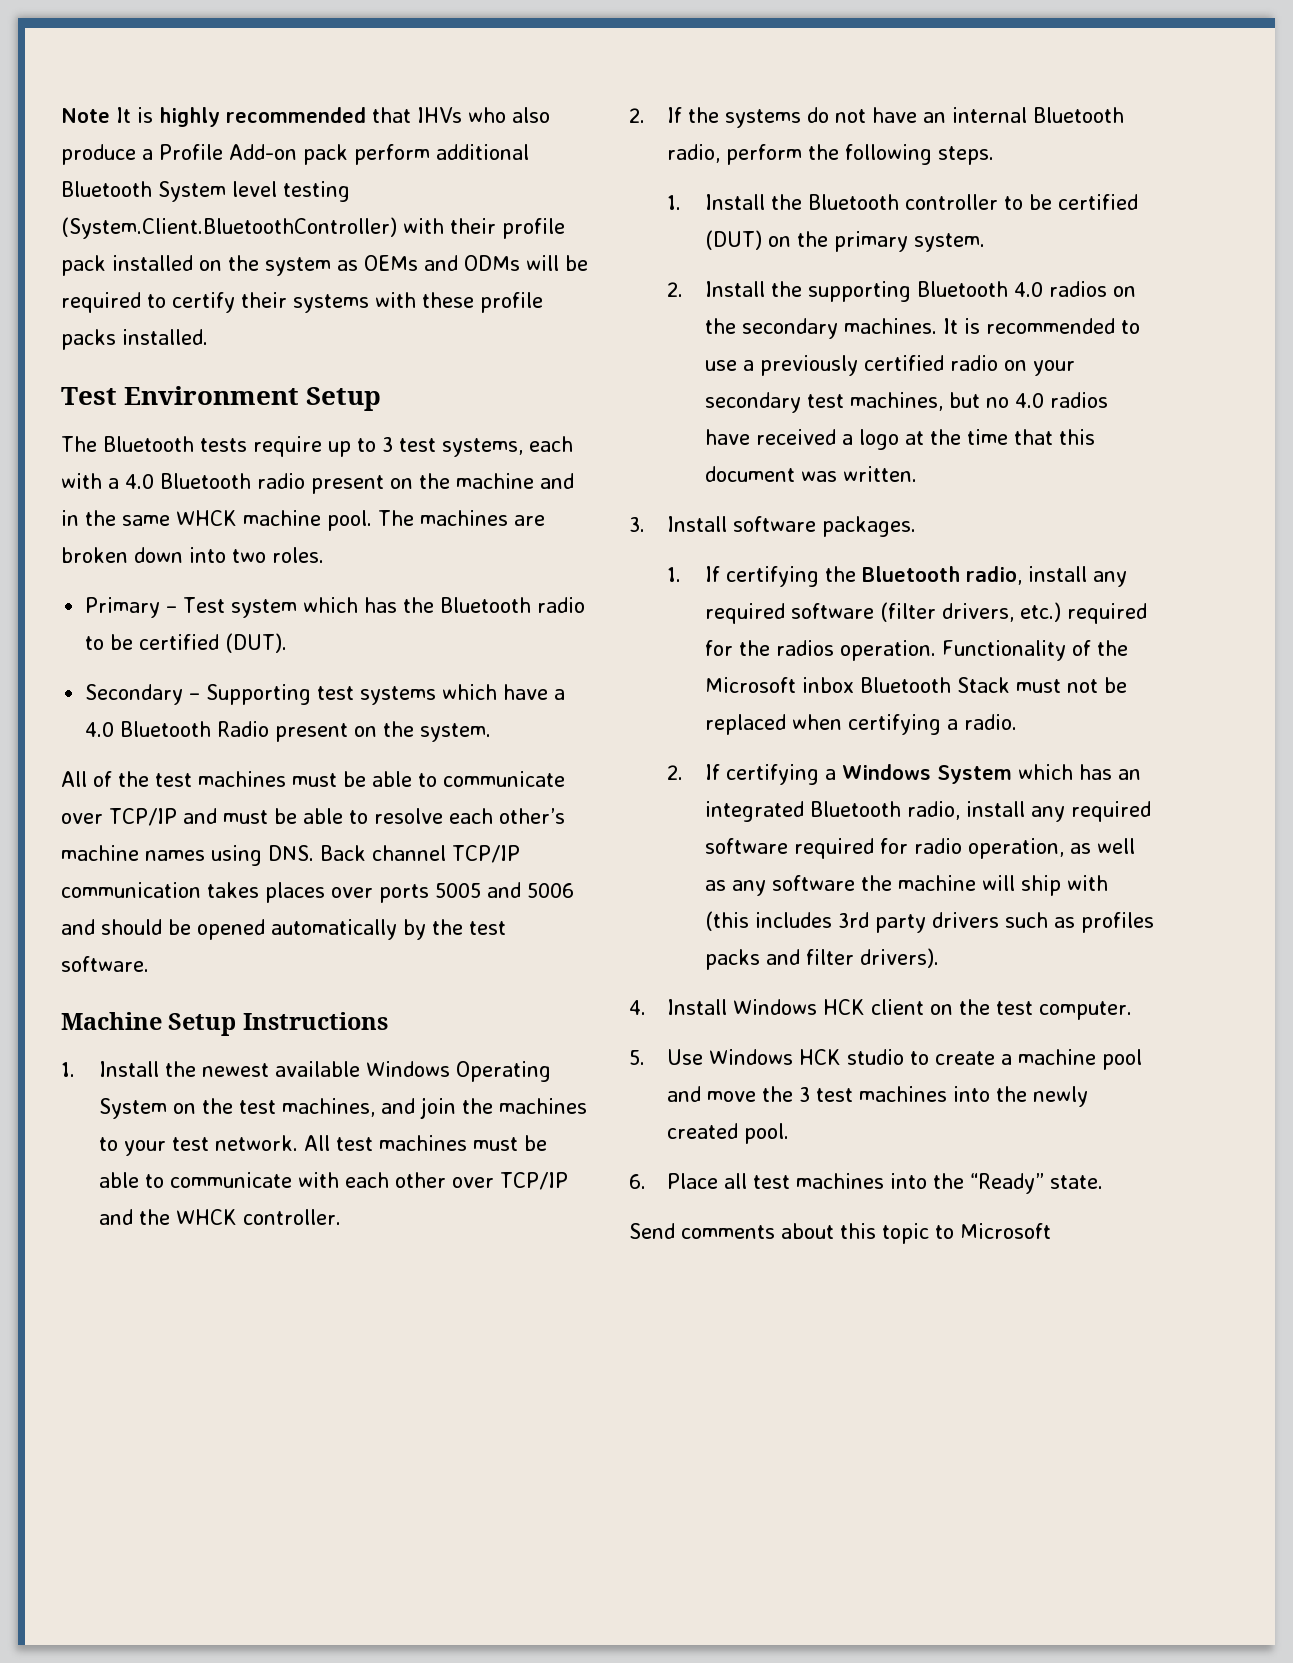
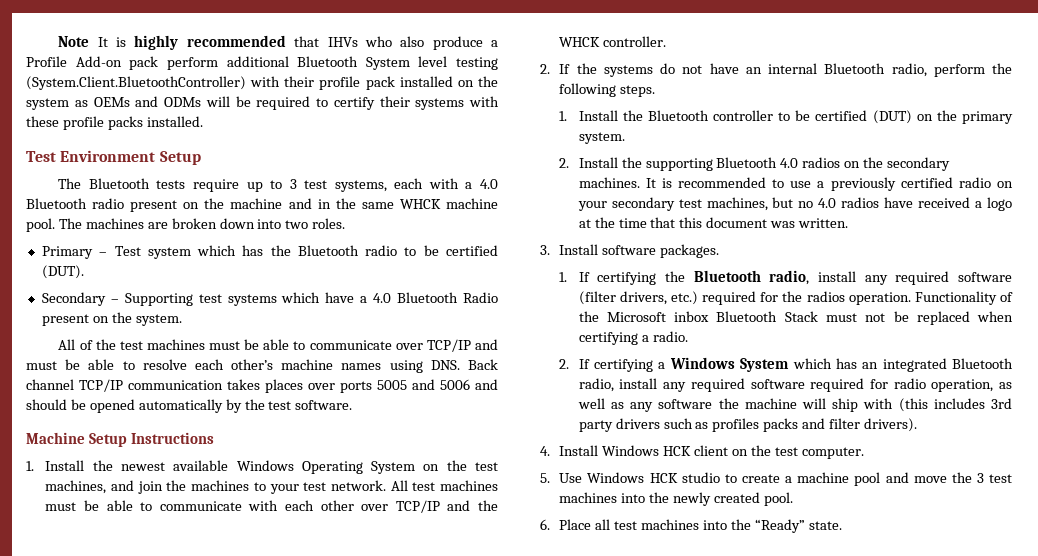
- Send comments about this topic to Microsoft

